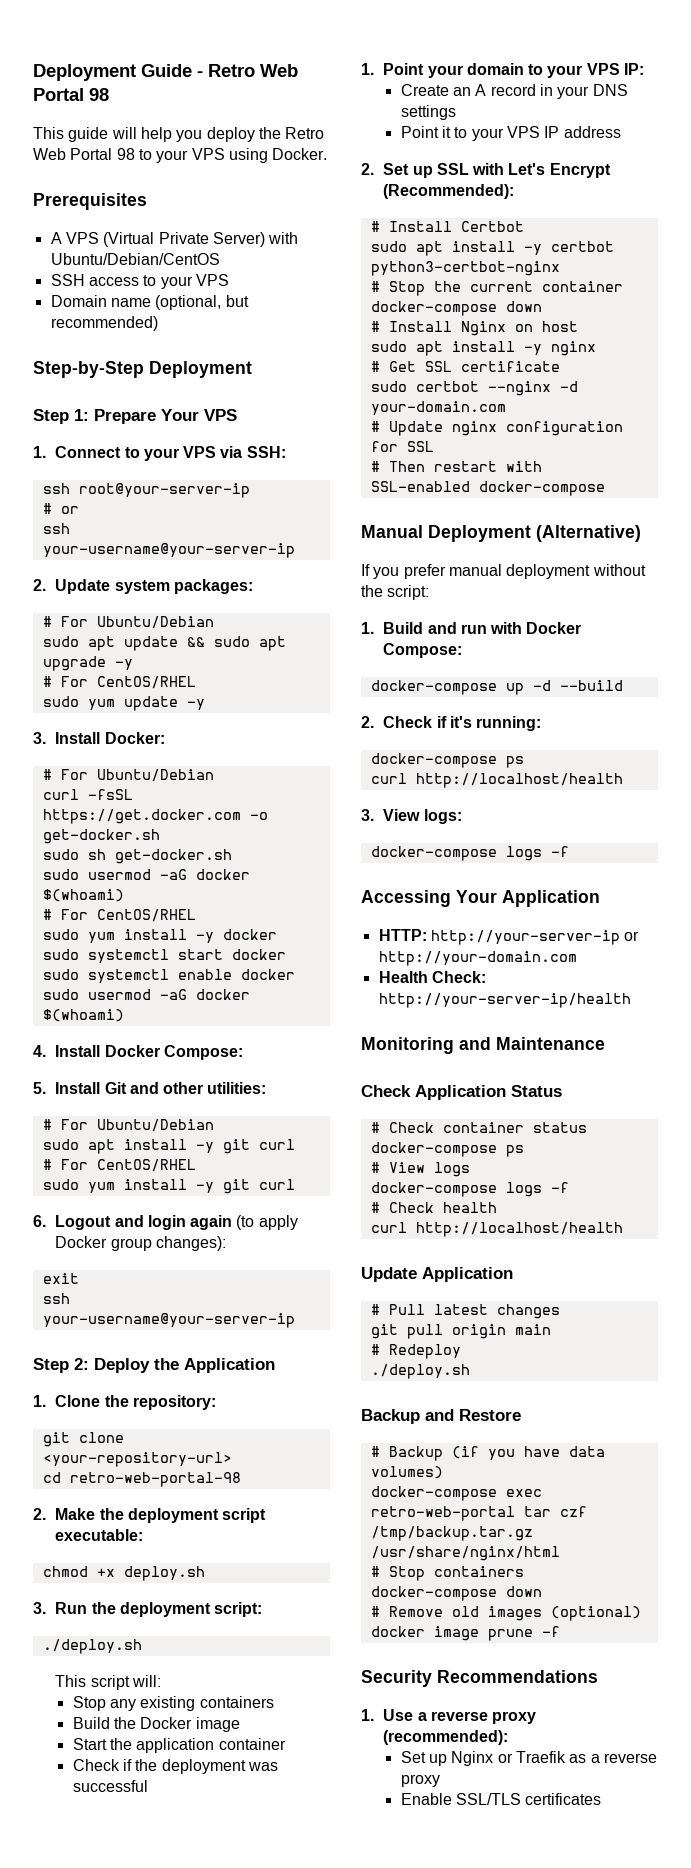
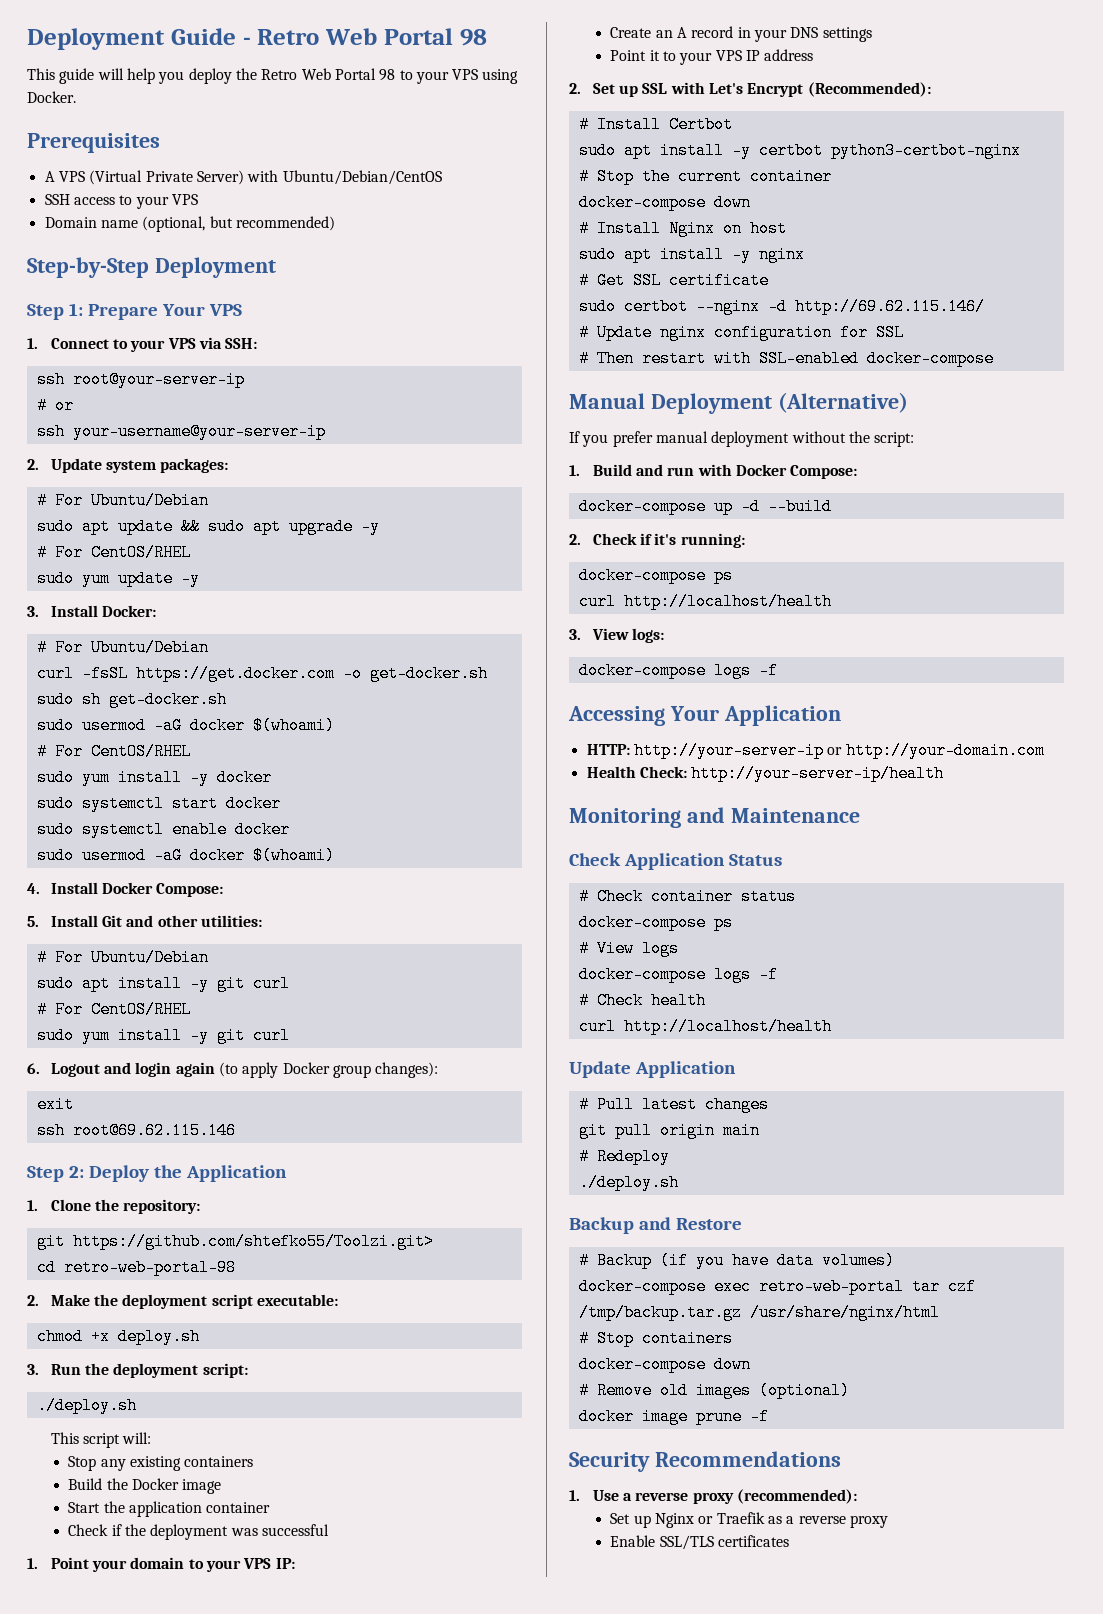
  exit
- ssh your-username@your-server-ip
+ ssh root@69.62.115.146
- git clone <your-repository-url>
+ git https://github.com/shtefko55/Toolzi.git>
- sudo certbot --nginx -d your-domain.com
+ sudo certbot --nginx -d http://69.62.115.146/

